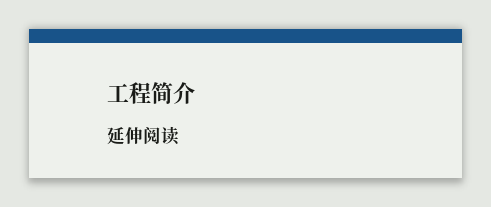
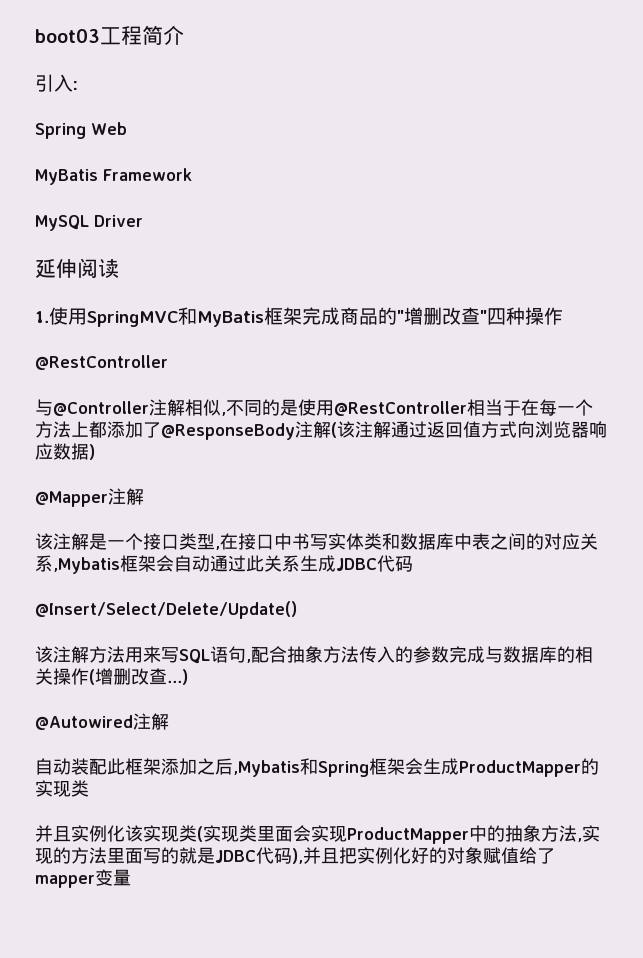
- 工程简介
+ boot03工程简介
+ 引入:
+ Spring Web
+ MyBatis Framework
+ MySQL Driver
  延伸阅读
+ 1.使用SpringMVC和MyBatis框架完成商品的"增删改查"四种操作
+ @RestController
+ 与@Controller注解相似,不同的是使用@RestController相当于在每一个方法上都添加了@ResponseBody注解(该注解通过返回值方式向浏览器响应数据)
+ @Mapper注解
+ 该注解是一个接口类型,在接口中书写实体类和数据库中表之间的对应关系,Mybatis框架会自动通过此关系生成JDBC代码
+ @Insert/Select/Delete/Update()
+ 该注解方法用来写SQL语句,配合抽象方法传入的参数完成与数据库的相关操作(增删改查...)
+ @Autowired注解
+ 自动装配此框架添加之后,Mybatis和Spring框架会生成ProductMapper的实现类
+ 并且实例化该实现类(实现类里面会实现ProductMapper中的抽象方法,实现的方法里面写的就是JDBC代码),并且把实例化好的对象赋值给了mapper变量

